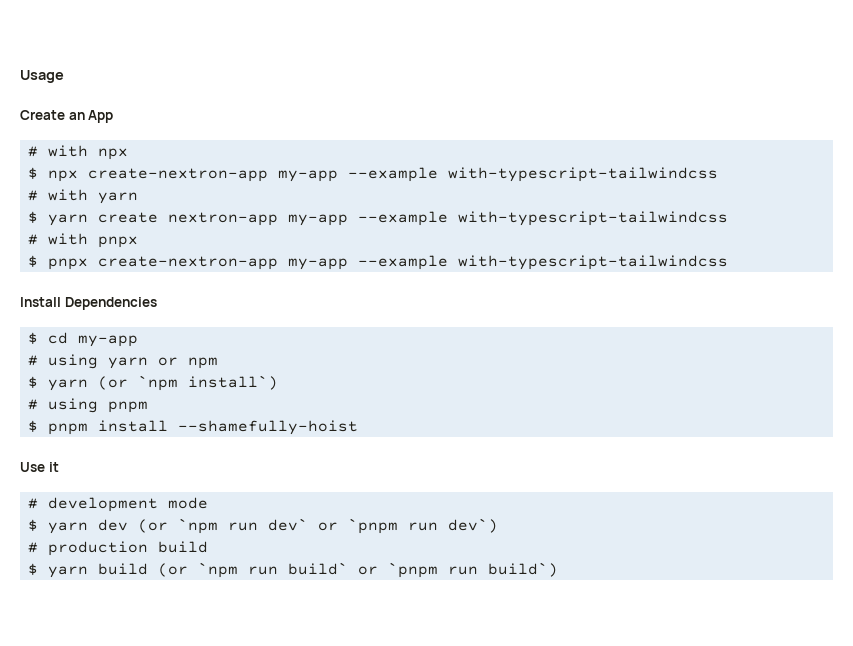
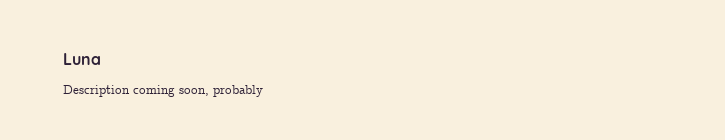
- Usage
- Create an App
- # with npx
- $ npx create-nextron-app my-app --example with-typescript-tailwindcss
- # with yarn
- $ yarn create nextron-app my-app --example with-typescript-tailwindcss
- # with pnpx
- $ pnpx create-nextron-app my-app --example with-typescript-tailwindcss
- Install Dependencies
- $ cd my-app
- # using yarn or npm
- $ yarn (or `npm install`)
- # using pnpm
- $ pnpm install --shamefully-hoist
- Use it
- # development mode
- $ yarn dev (or `npm run dev` or `pnpm run dev`)
- # production build
- $ yarn build (or `npm run build` or `pnpm run build`)
+ Luna
+ Description coming soon, probably

